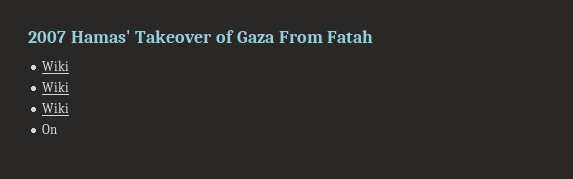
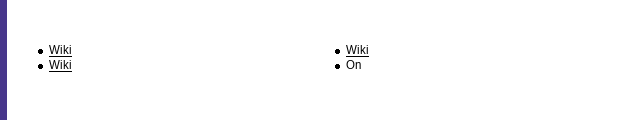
- 2007 Hamas' Takeover of Gaza From Fatah

